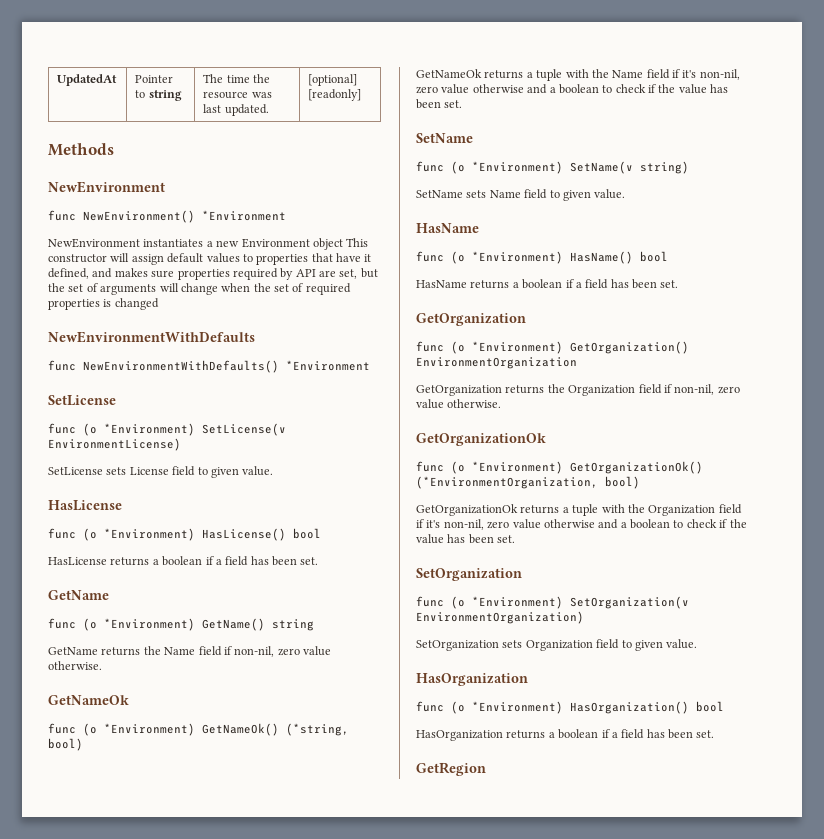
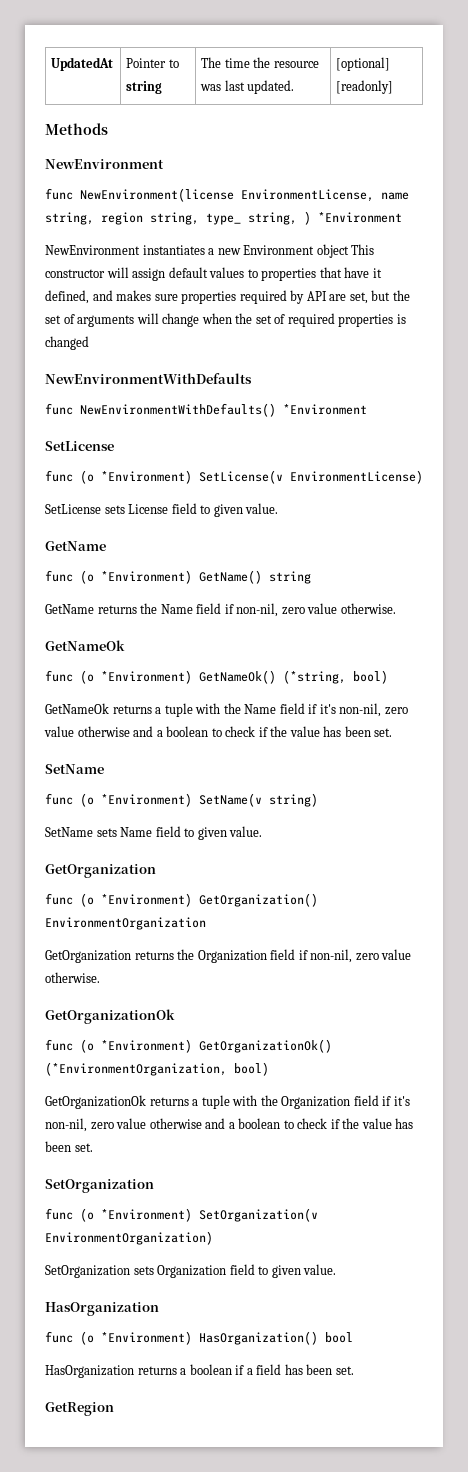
- func NewEnvironment() *Environment
+ func NewEnvironment(license EnvironmentLicense, name string, region string, type_ string, ) *Environment
  SetLicense sets License field to given value.
- HasLicense
- func (o *Environment) HasLicense() bool
- HasLicense returns a boolean if a field has been set.
  SetName sets Name field to given value.
- HasName
- func (o *Environment) HasName() bool
- HasName returns a boolean if a field has been set.

